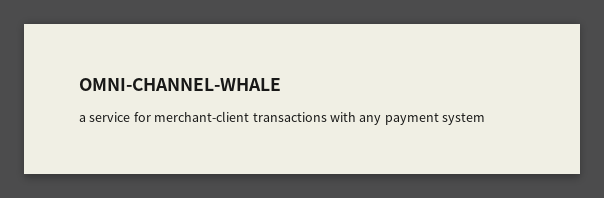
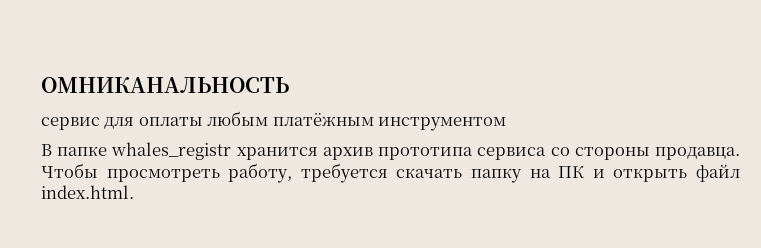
- OMNI-CHANNEL-WHALE
- a service for merchant-client transactions with any payment system
+ ОМНИКАНАЛЬНОСТЬ
+ сервис для оплаты любым платёжным инструментом
+ В папке whales_registr хранится архив прототипа сервиса со стороны продавца. Чтобы просмотреть работу, требуется скачать папку на ПК и открыть файл index.html.

